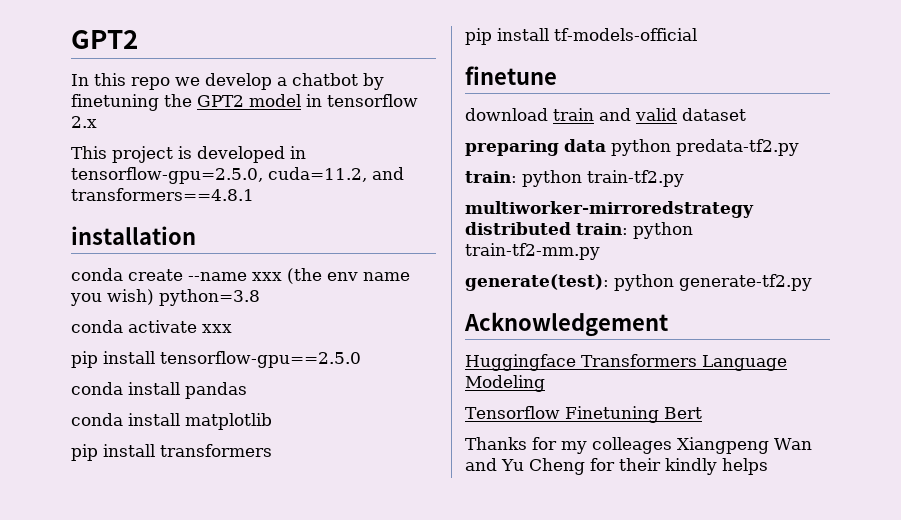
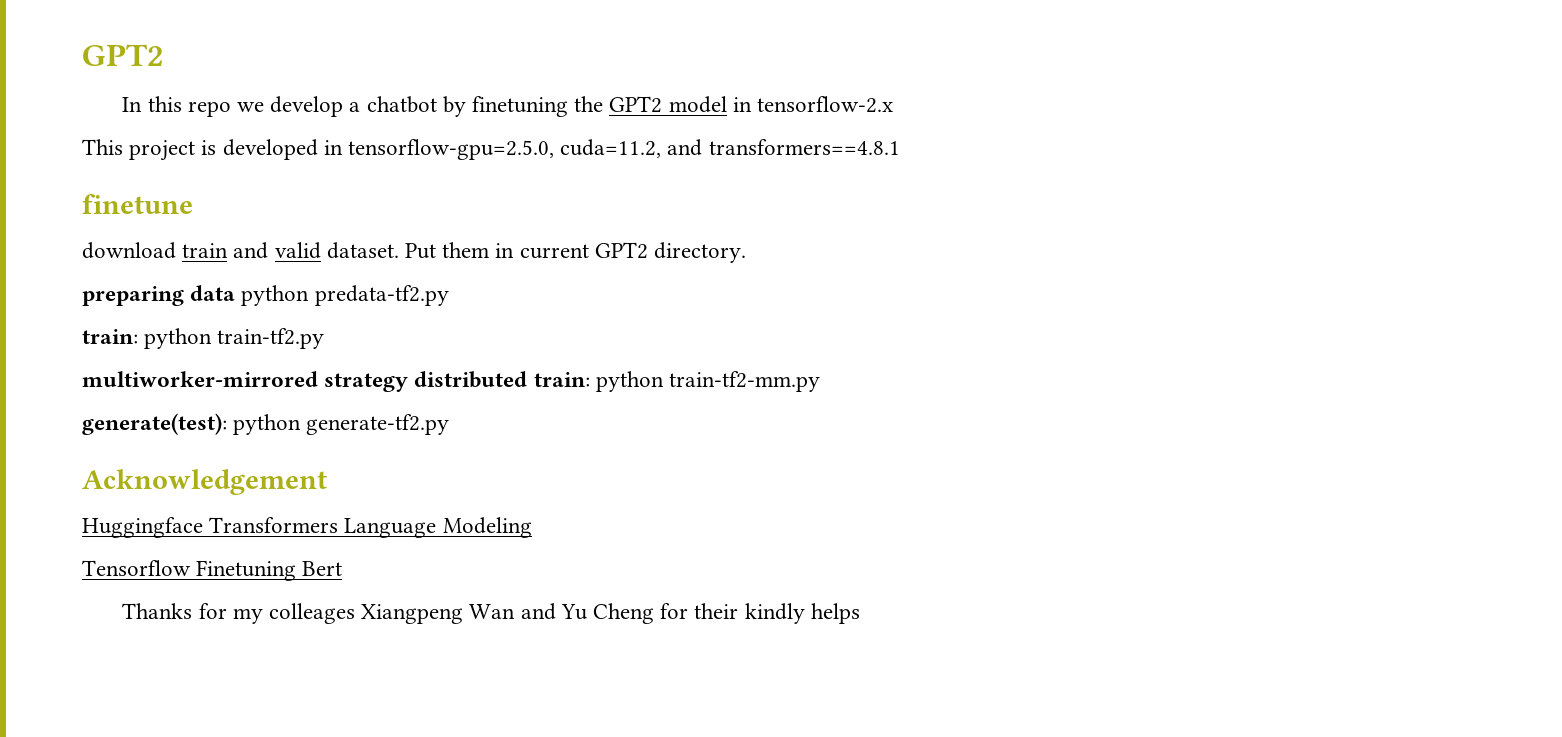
- In this repo we develop a chatbot by finetuning the GPT2 model in tensorflow 2.x
+ In this repo we develop a chatbot by finetuning the GPT2 model in tensorflow-2.x
- installation
- conda create --name xxx (the env name you wish) python=3.8
- conda activate xxx
- pip install tensorflow-gpu==2.5.0
- conda install pandas
- conda install matplotlib
- pip install transformers
- pip install tf-models-official
- download train and valid dataset
+ download train and valid dataset. Put them in current GPT2 directory.
- multiworker-mirroredstrategy distributed train: python train-tf2-mm.py
+ multiworker-mirrored strategy distributed train: python train-tf2-mm.py

